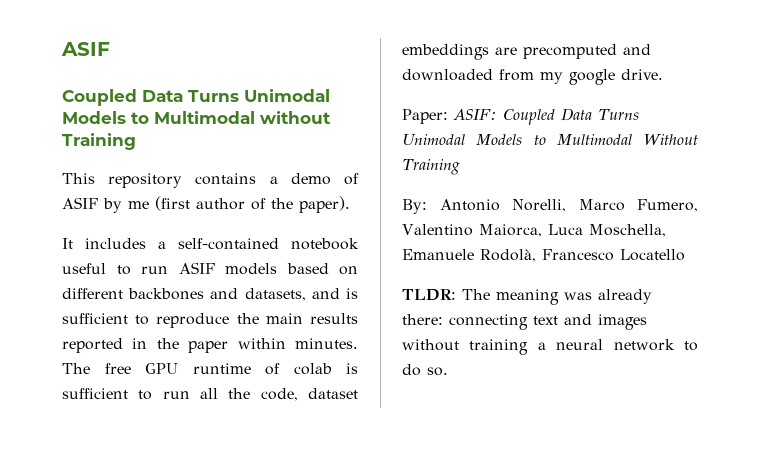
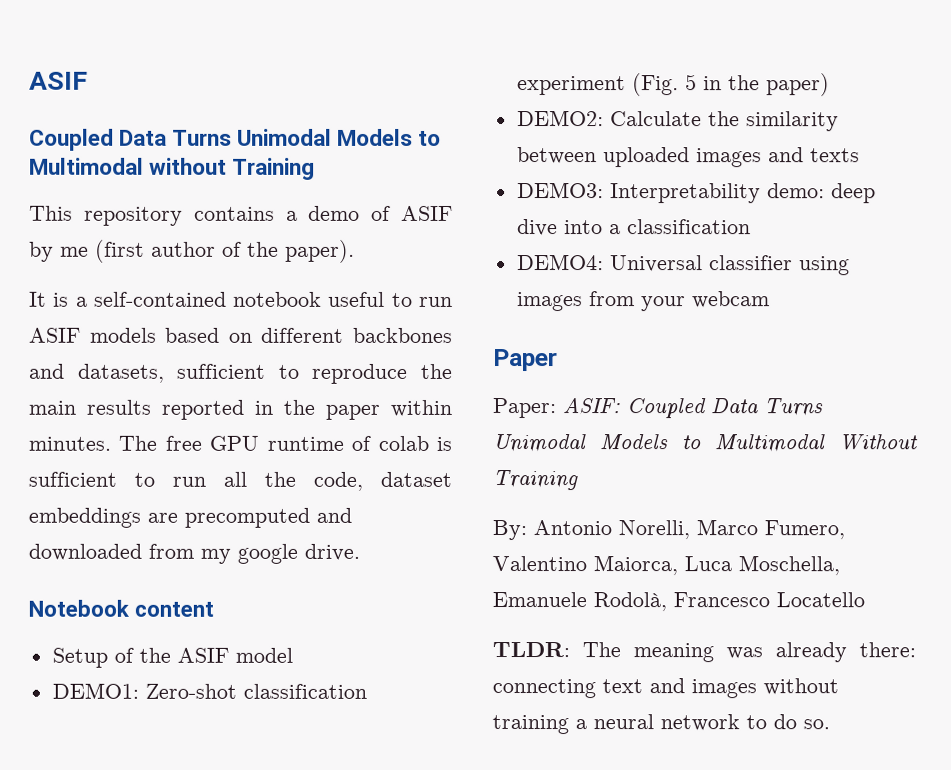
- It includes a self-contained notebook useful to run ASIF models based on different backbones and datasets, and is sufficient to reproduce the main results reported in the paper within minutes.
+ It is a self-contained notebook useful to run ASIF models based on different backbones and datasets, sufficient to reproduce the main results reported in the paper within minutes.
+ Notebook content
+ Setup of the ASIF model
+ DEMO1: Zero-shot classification experiment (Fig. 5 in the paper)
+ DEMO2: Calculate the similarity between uploaded images and texts
+ DEMO3: Interpretability demo: deep dive into a classification
+ DEMO4: Universal classifier using images from your webcam
+ Paper

